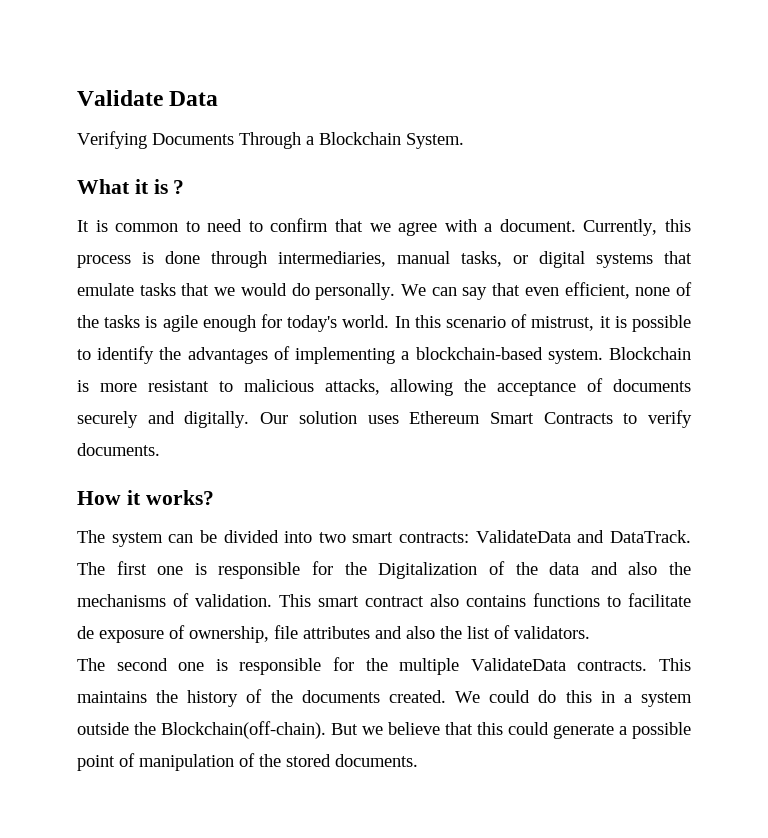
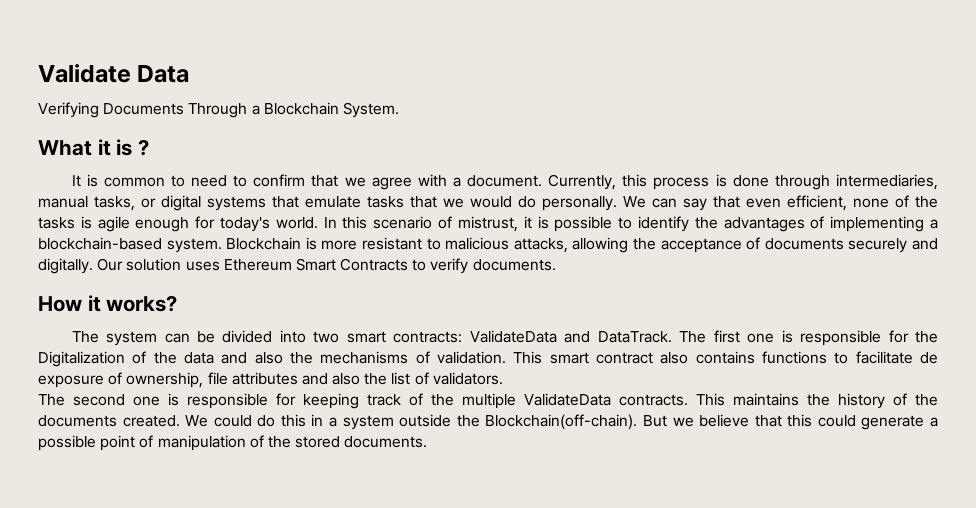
- The second one is responsible for the multiple ValidateData contracts.
+ The second one is responsible for keeping track of the multiple ValidateData contracts.

